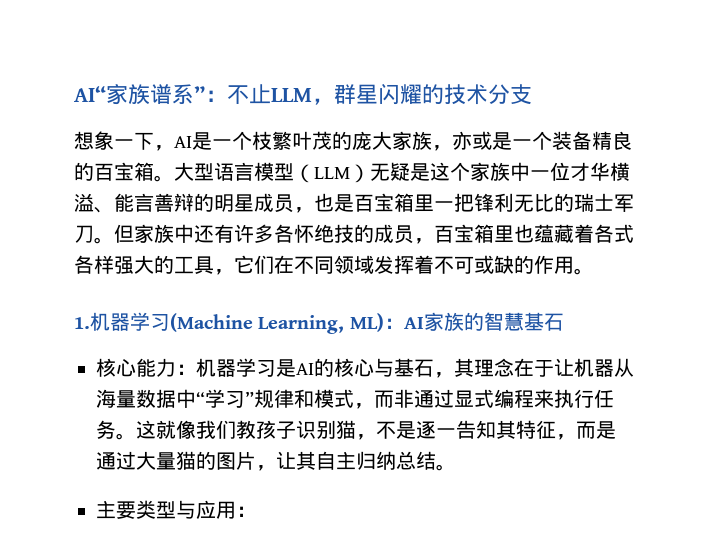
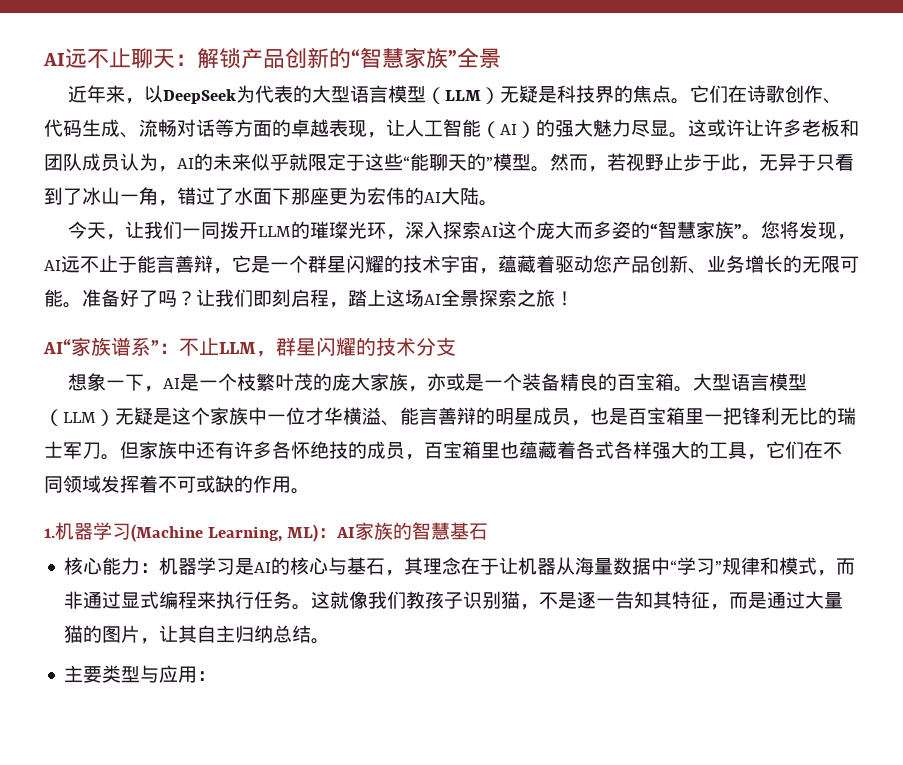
+ AI远不止聊天：解锁产品创新的“智慧家族”全景
+ 近年来，以DeepSeek为代表的大型语言模型（LLM）无疑是科技界的焦点。它们在诗歌创作、代码生成、流畅对话等方面的卓越表现，让人工智能（AI）的强大魅力尽显。这或许让许多老板和团队成员认为，AI的未来似乎就限定于这些“能聊天的”模型。然而，若视野止步于此，无异于只看到了冰山一角，错过了水面下那座更为宏伟的AI大陆。
+ 今天，让我们一同拨开LLM的璀璨光环，深入探索AI这个庞大而多姿的“智慧家族”。您将发现，AI远不止于能言善辩，它是一个群星闪耀的技术宇宙，蕴藏着驱动您产品创新、业务增长的无限可能。准备好了吗？让我们即刻启程，踏上这场AI全景探索之旅！

